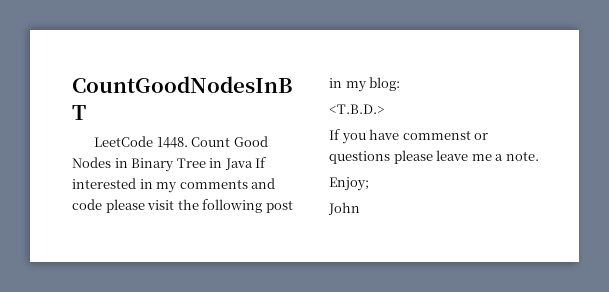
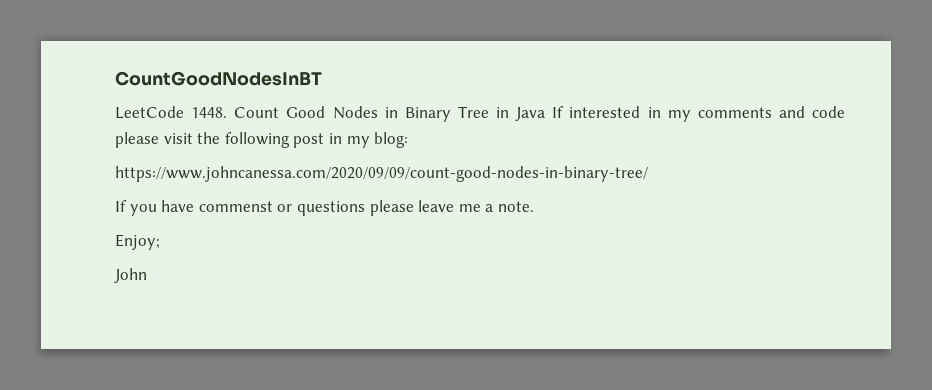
- <T.B.D.>
+ https://www.johncanessa.com/2020/09/09/count-good-nodes-in-binary-tree/

